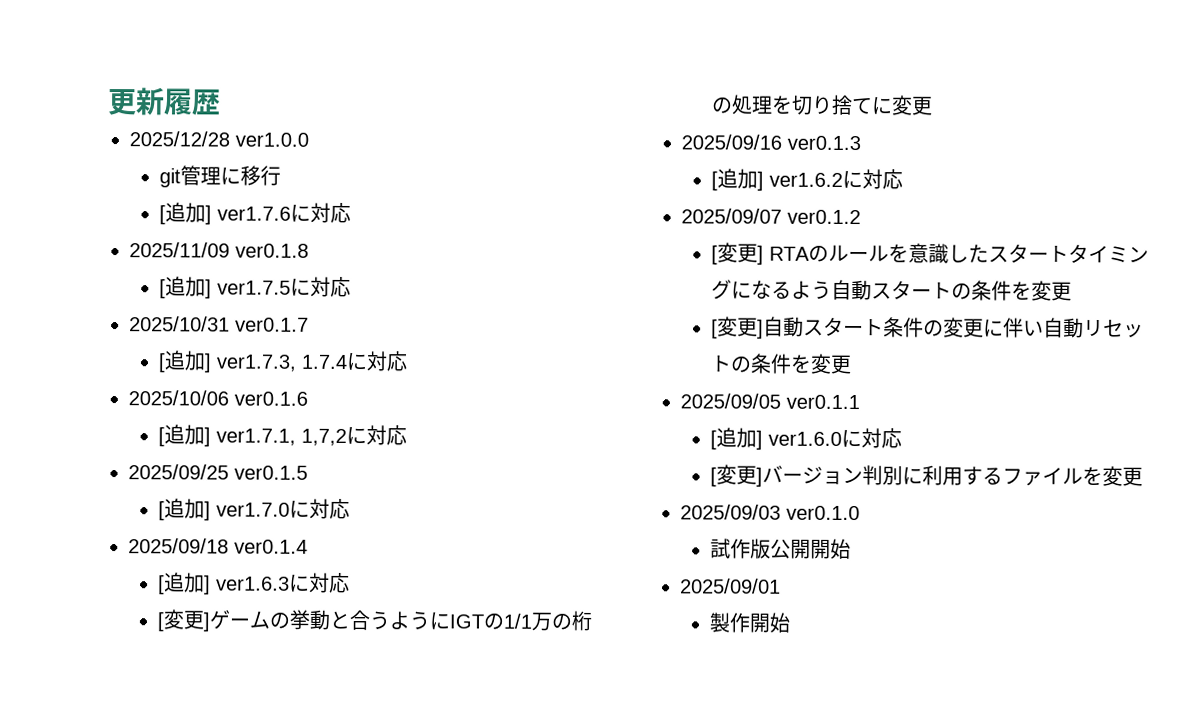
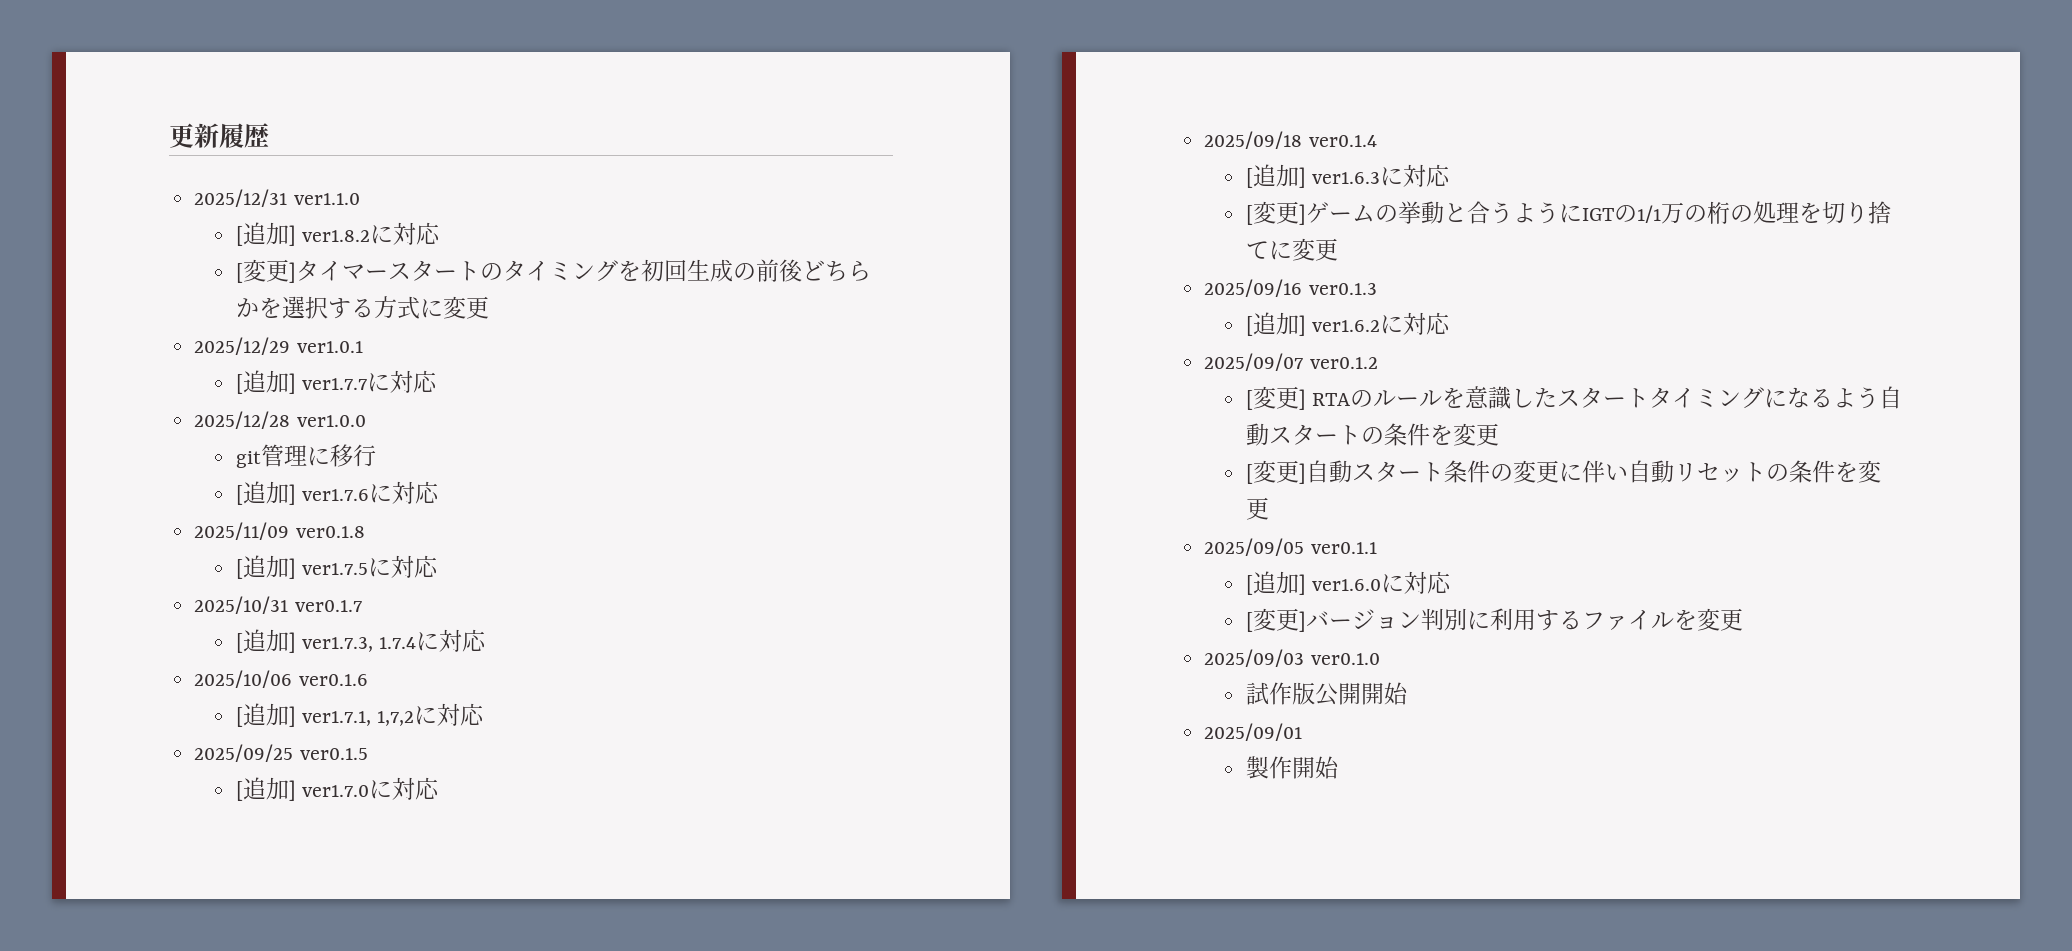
+ 2025/12/31 ver1.1.0
+ [追加] ver1.8.2に対応
+ [変更]タイマースタートのタイミングを初回生成の前後どちらかを選択する方式に変更
+ 2025/12/29 ver1.0.1
+ [追加] ver1.7.7に対応

